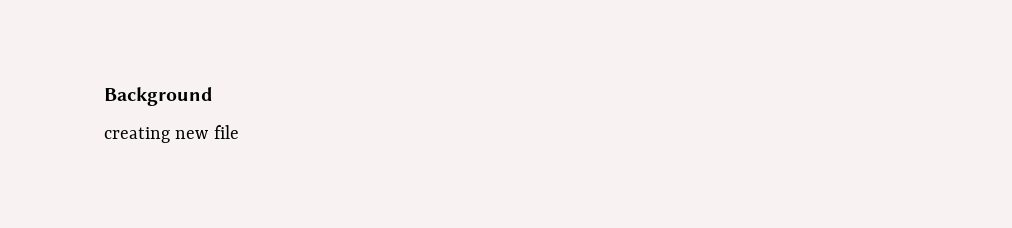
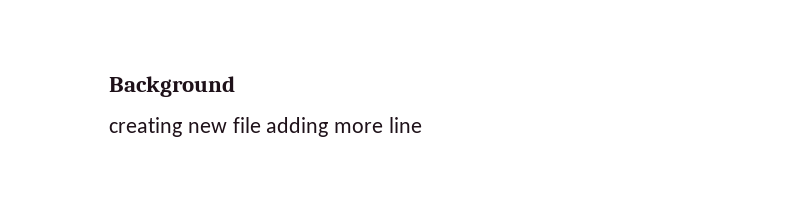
- creating new file
+ creating new file adding more line

